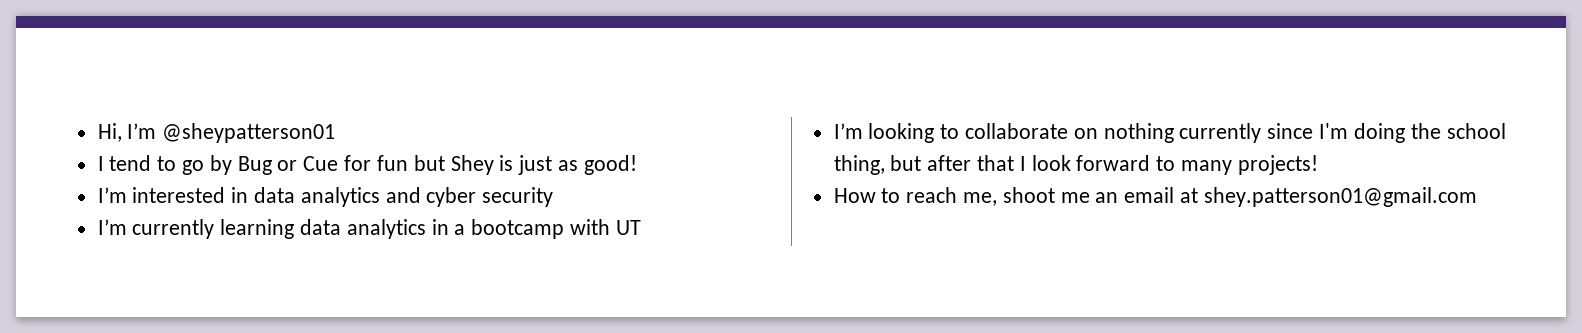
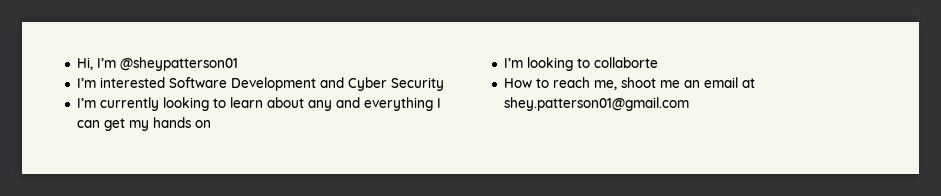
- I tend to go by Bug or Cue for fun but Shey is just as good!
- I’m interested in data analytics and cyber security
- I’m currently learning data analytics in a bootcamp with UT
- I’m looking to collaborate on nothing currently since I'm doing the school thing, but after that I look forward to many projects!
+ I’m interested Software Development and Cyber Security
+ I’m currently looking to learn about any and everything I can get my hands on
+ I’m looking to collaborte

